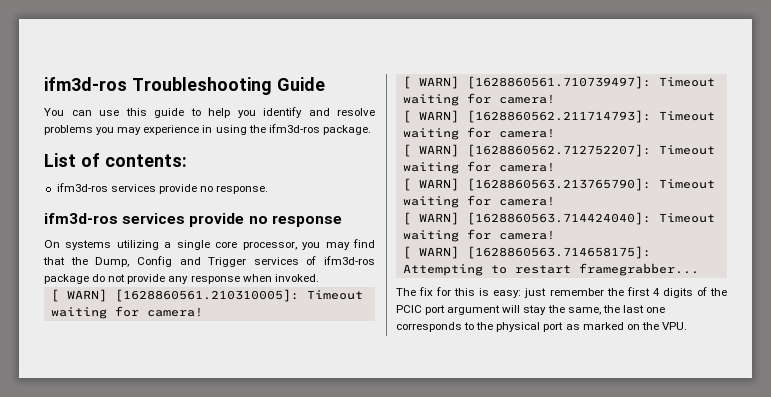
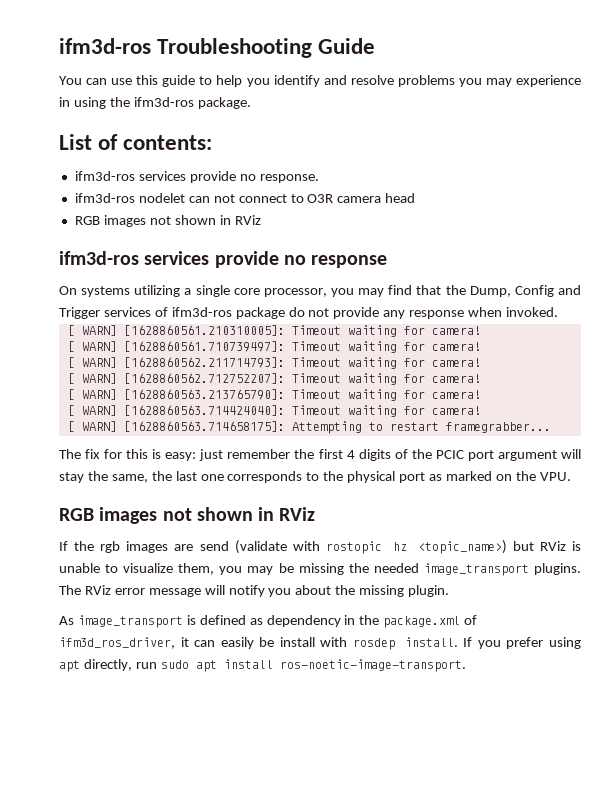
+ ifm3d-ros nodelet can not connect to O3R camera head
+ RGB images not shown in RViz
  The fix for this is easy: just remember the first 4 digits of the PCIC port argument will stay the same, the last one corresponds to the physical port as marked on the VPU.
+ RGB images not shown in RViz
+ If the rgb images are send (validate with rostopic hz <topic_name>) but RViz is unable to visualize them, you may be missing the needed image_transport plugins. The RViz error message will notify you about the missing plugin.
+ As image_transport is defined as dependency in the package.xml of ifm3d_ros_driver, it can easily be install with rosdep install. If you prefer using apt directly, run sudo apt install ros-noetic-image-transport.

